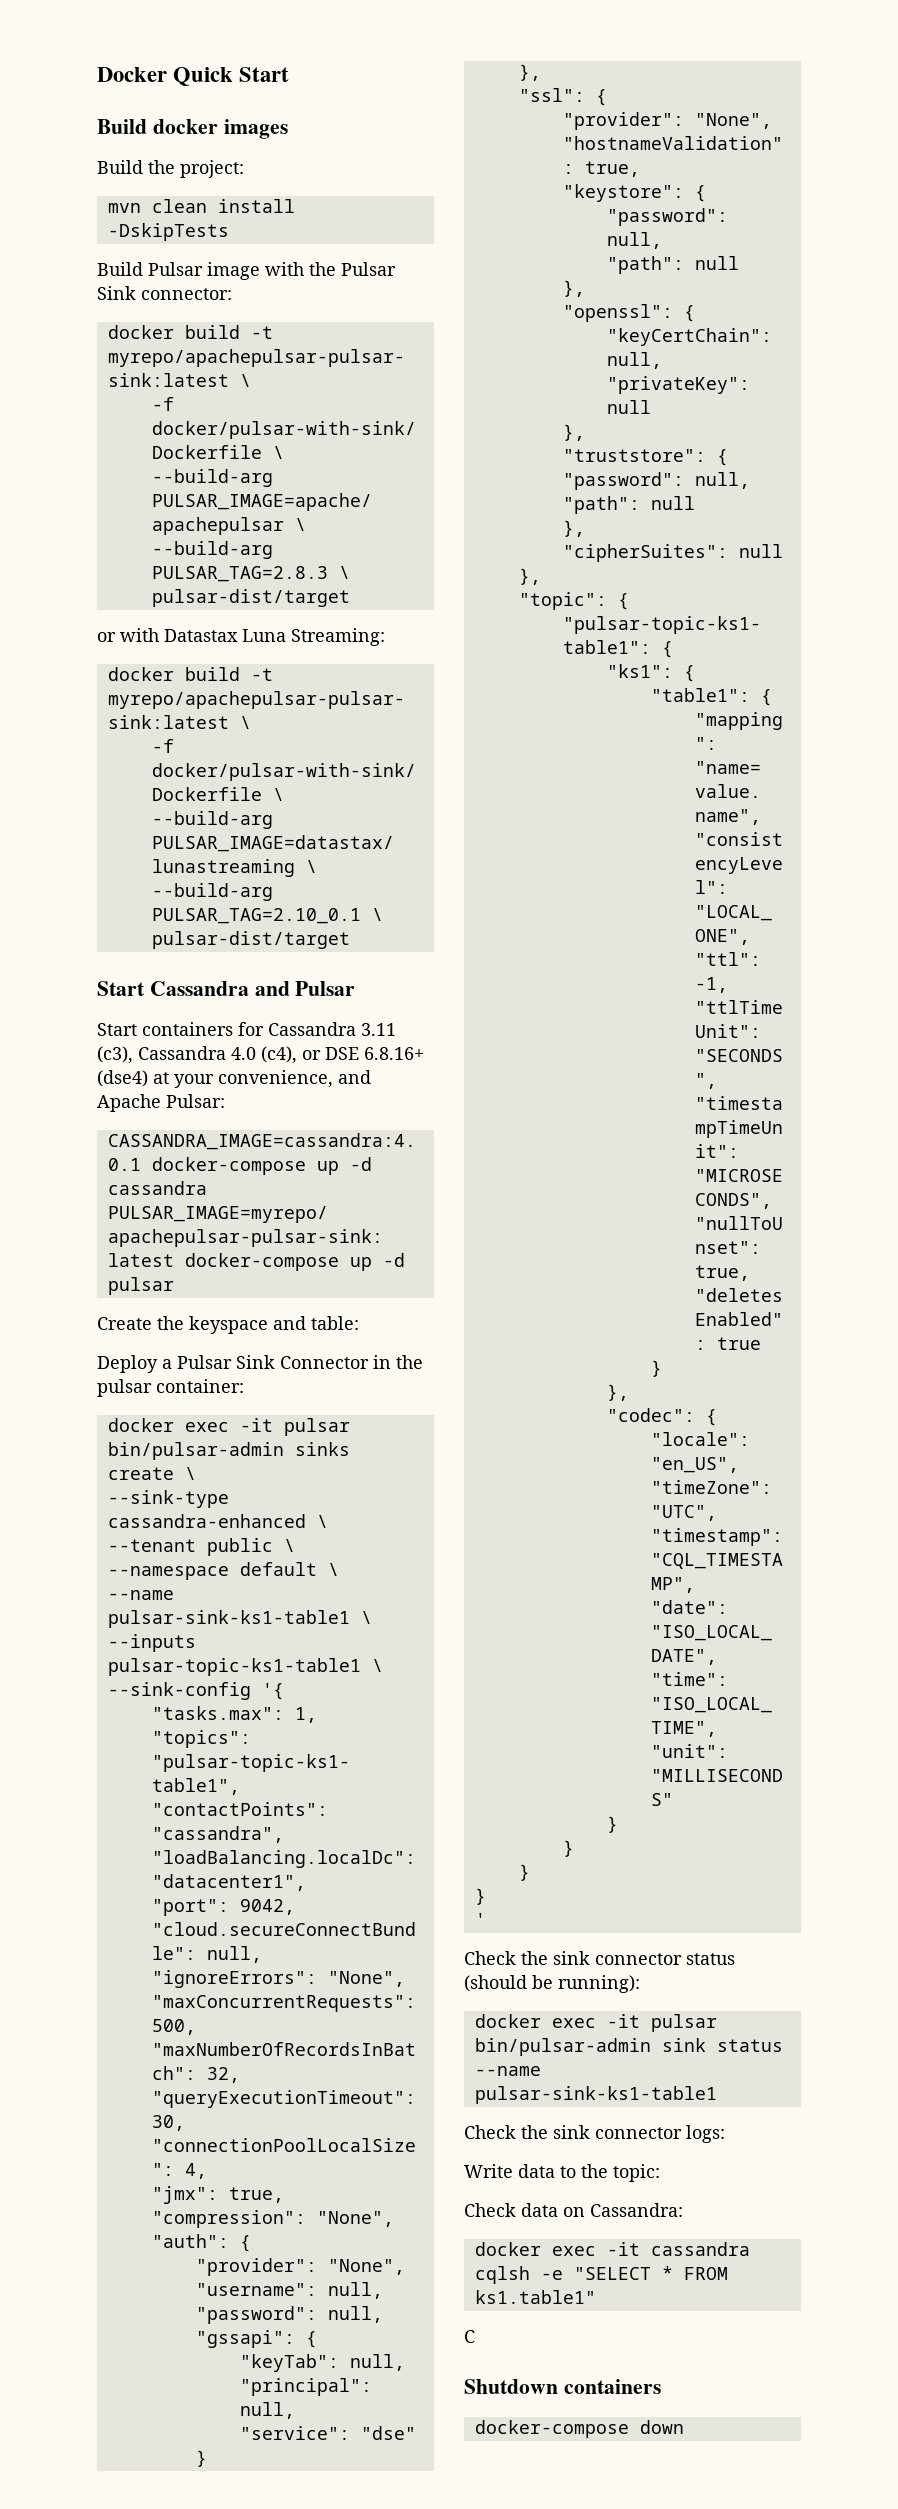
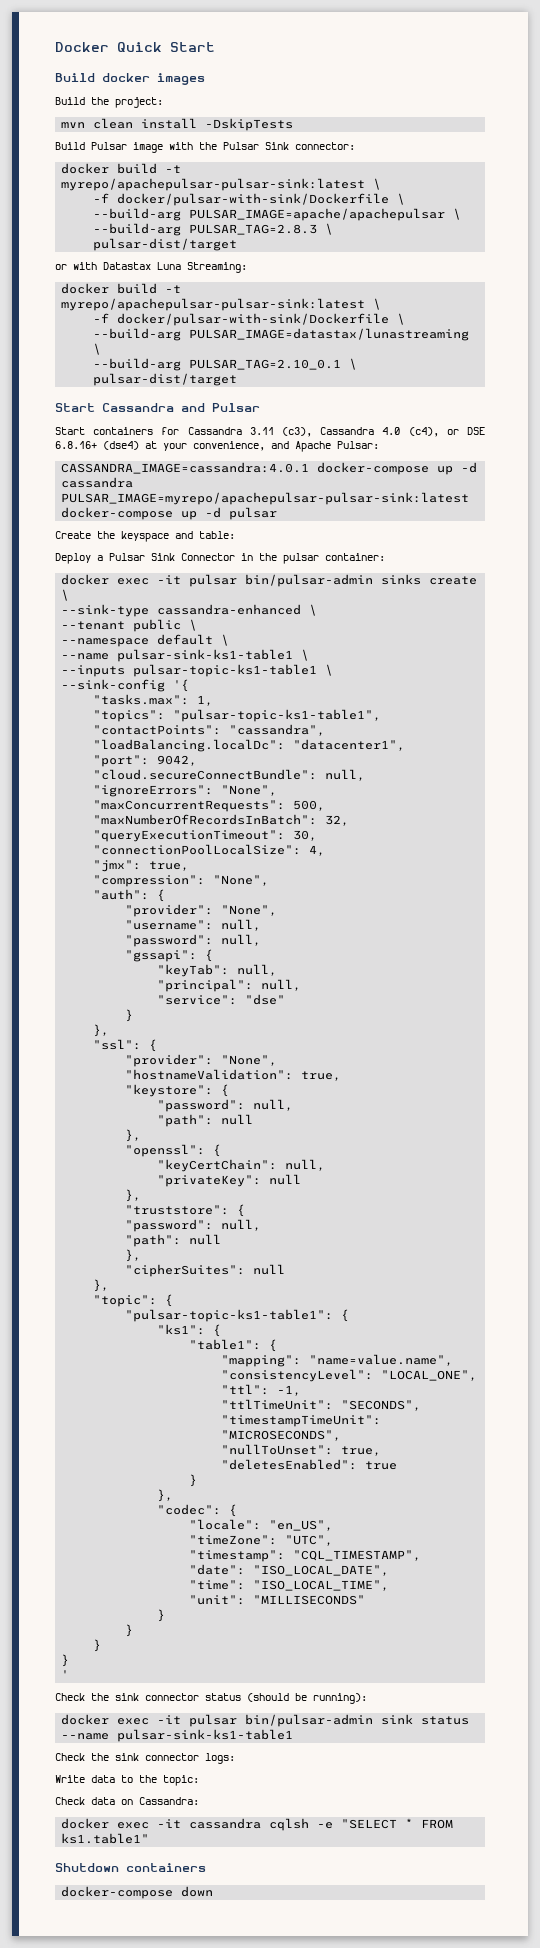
- C

